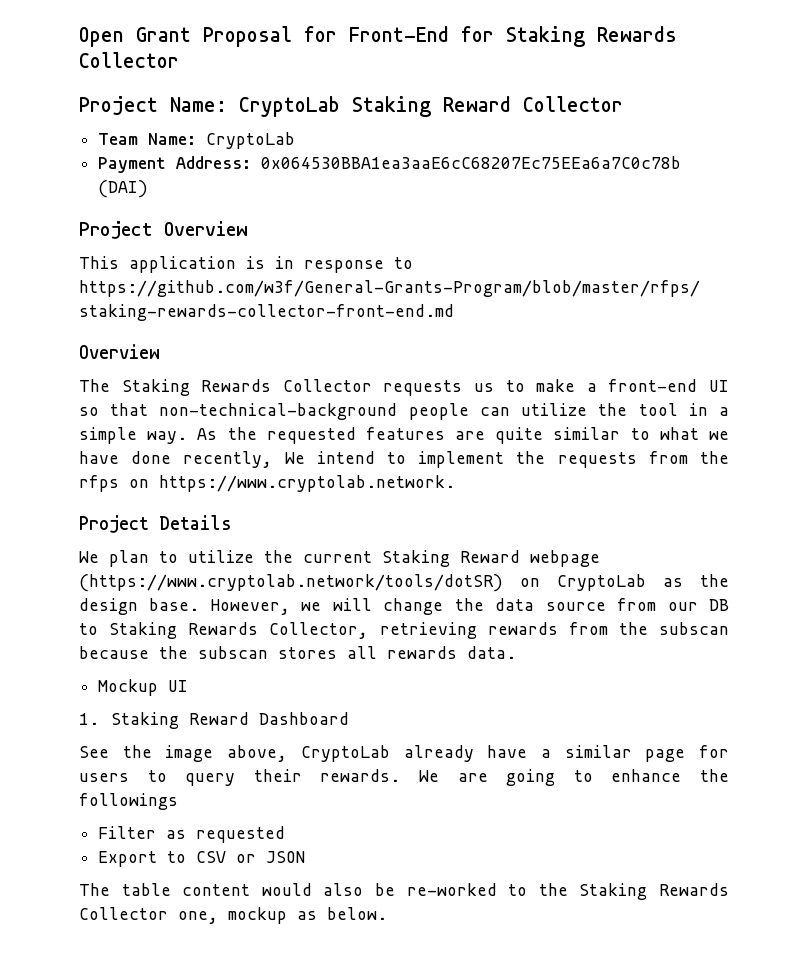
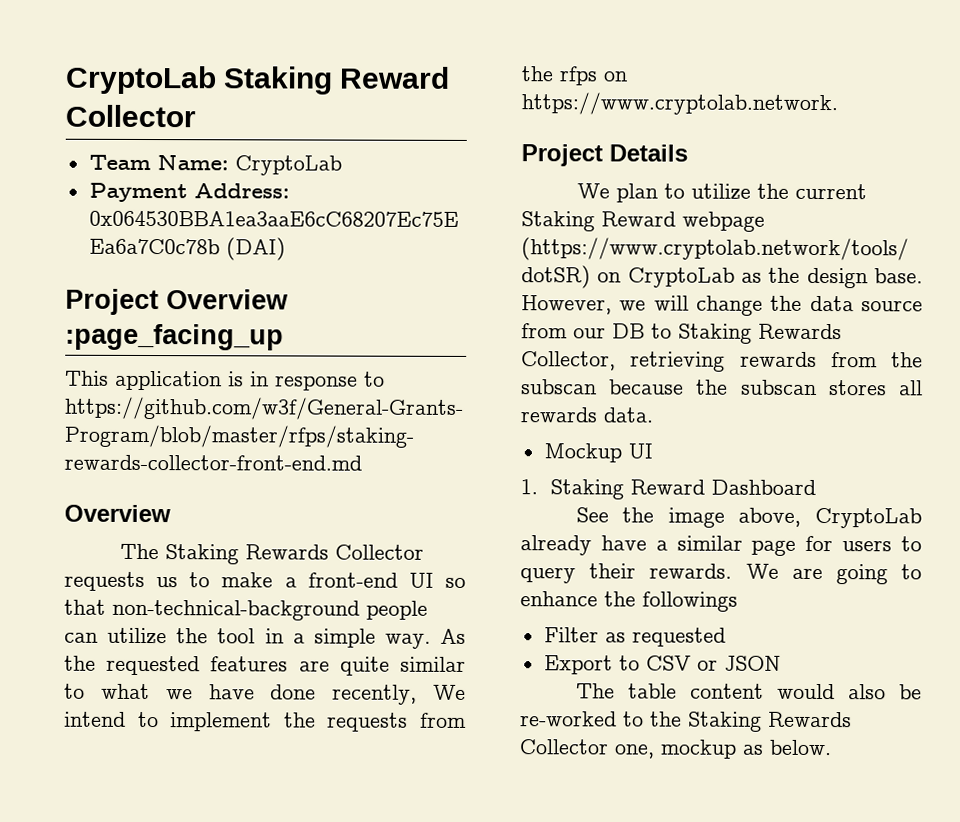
- Open Grant Proposal for Front-End for Staking Rewards Collector
- Project Name: CryptoLab Staking Reward Collector
+ CryptoLab Staking Reward Collector
- Project Overview
+ Project Overview :page_facing_up

